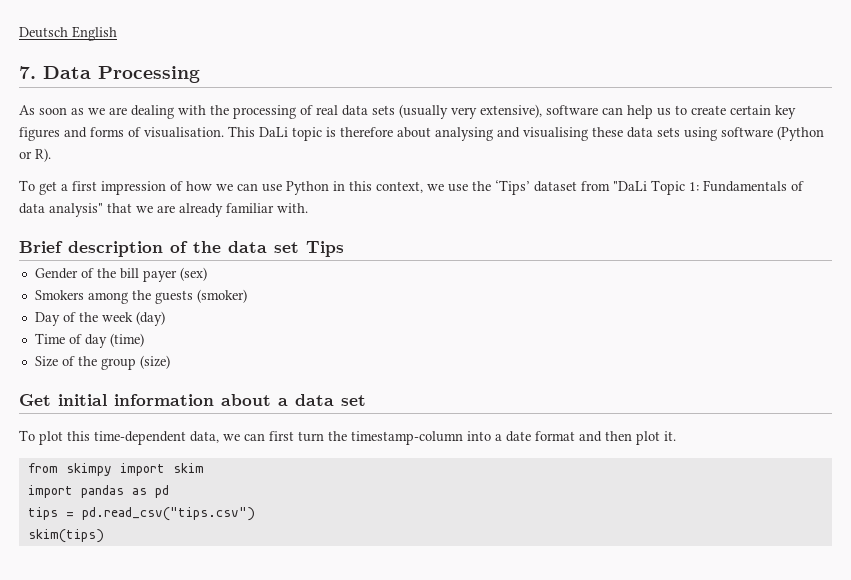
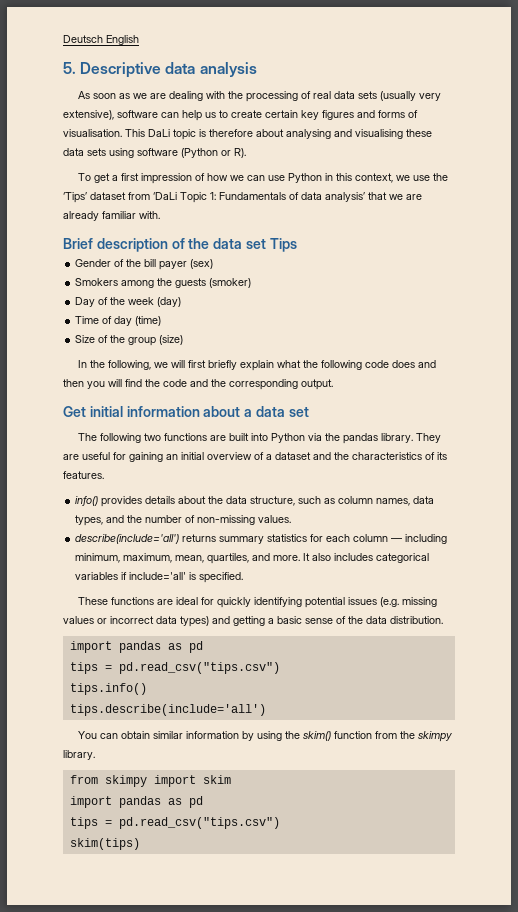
- 7. Data Processing
+ 5. Descriptive data analysis
- To get a first impression of how we can use Python in this context, we use the ‘Tips’ dataset from "DaLi Topic 1: Fundamentals of data analysis" that we are already familiar with.
+ To get a first impression of how we can use Python in this context, we use the ‘Tips’ dataset from ‘DaLi Topic 1: Fundamentals of data analysis’ that we are already familiar with.
+ In the following, we will first briefly explain what the following code does and then you will find the code and the corresponding output.
- To plot this time-dependent data, we can first turn the timestamp-column into a date format and then plot it.
+ The following two functions are built into Python via the pandas library. They are useful for gaining an initial overview of a dataset and the characteristics of its features.
+ info() provides details about the data structure, such as column names, data types, and the number of non-missing values.
+ describe(include='all') returns summary statistics for each column — including minimum, maximum, mean, quartiles, and more. It also includes categorical variables if include='all' is specified.
+ These functions are ideal for quickly identifying potential issues (e.g. missing values or incorrect data types) and getting a basic sense of the data distribution.
+ import pandas as pd
+ tips = pd.read_csv("tips.csv")
+ tips.info()
+ tips.describe(include='all')
+ You can obtain similar information by using the skim() function from the skimpy library.

